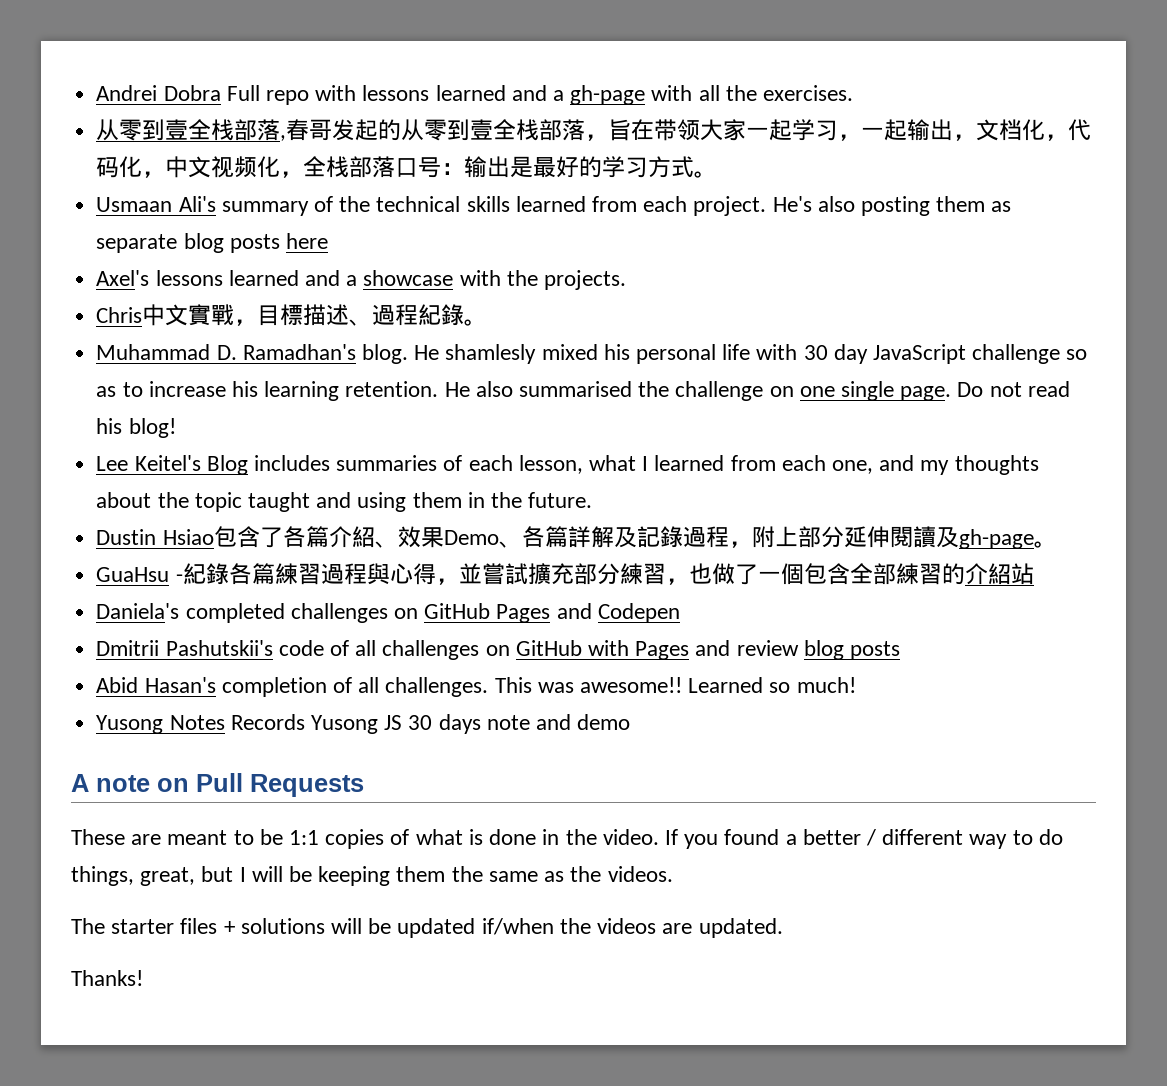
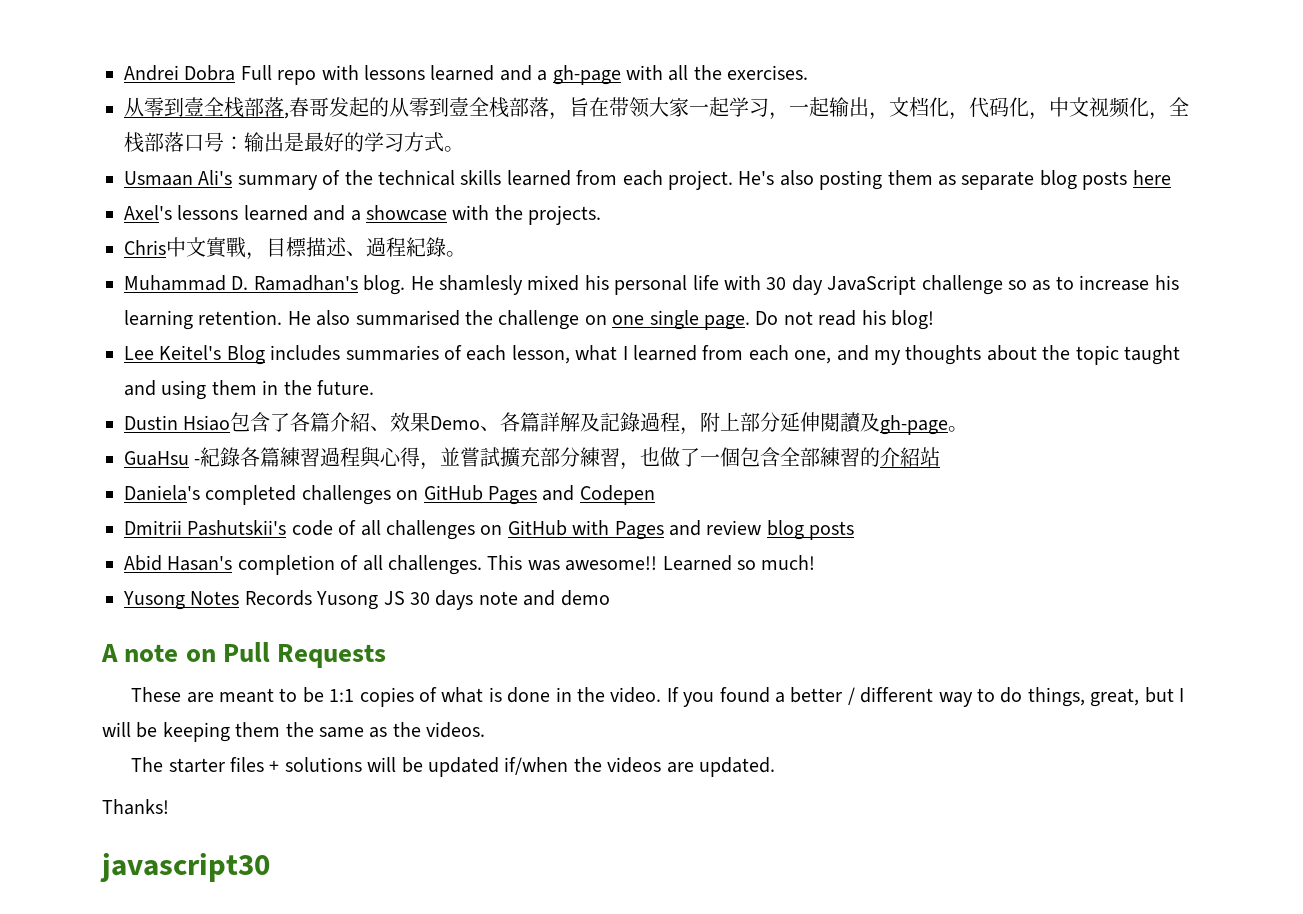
+ javascript30

